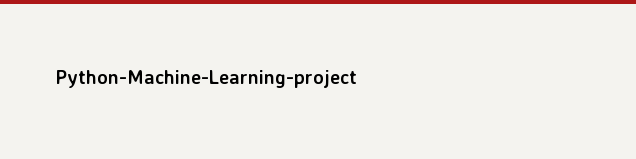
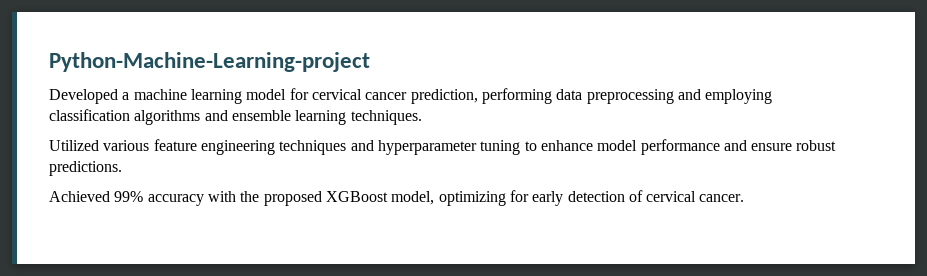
+ Developed a machine learning model for cervical cancer prediction, performing data preprocessing and employing classification algorithms and ensemble learning techniques.
+ Utilized various feature engineering techniques and hyperparameter tuning to enhance model performance and ensure robust predictions.
+ Achieved 99% accuracy with the proposed XGBoost model, optimizing for early detection of cervical cancer.

